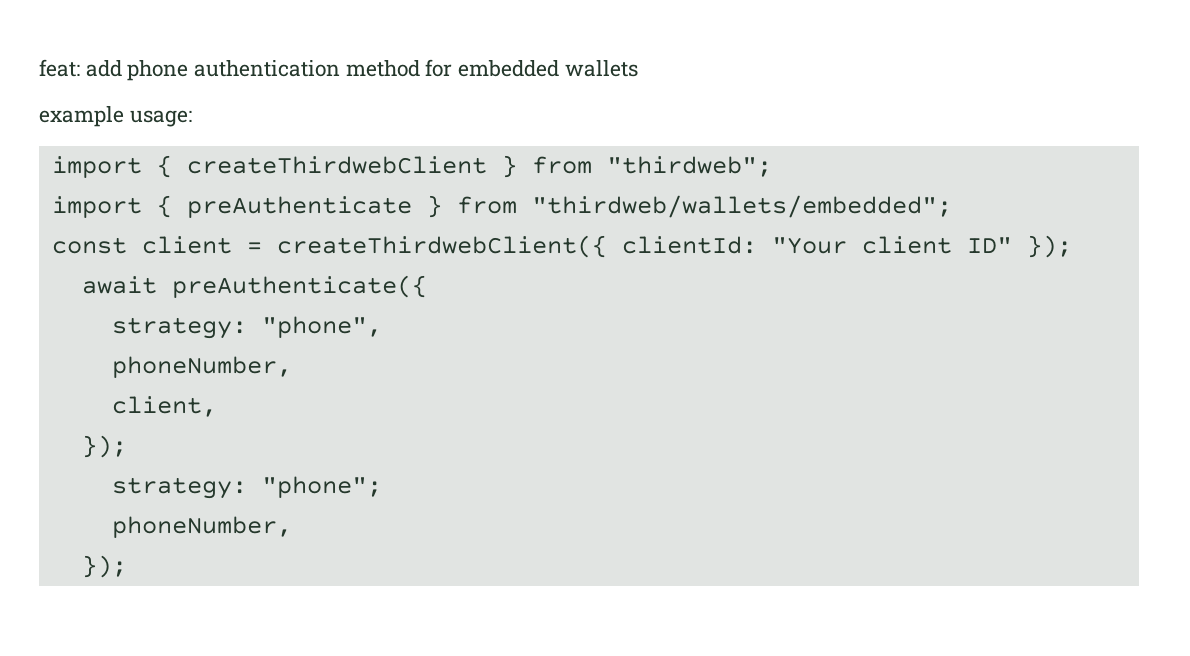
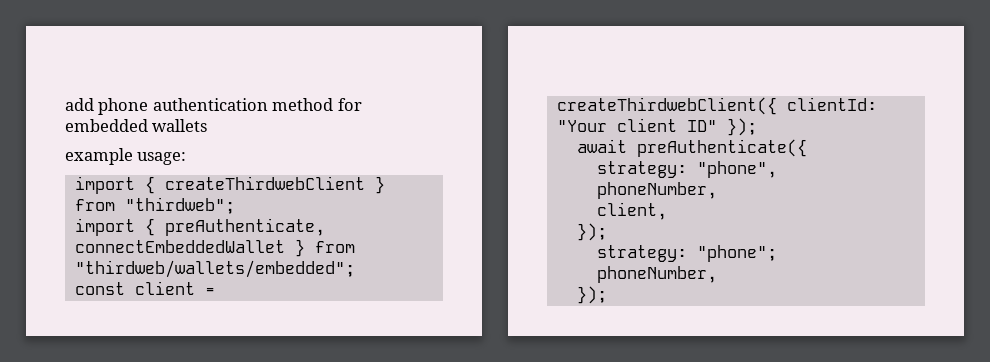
- feat: add phone authentication method for embedded wallets
+ add phone authentication method for embedded wallets
- import { preAuthenticate } from "thirdweb/wallets/embedded";
+ import { preAuthenticate, connectEmbeddedWallet } from "thirdweb/wallets/embedded";

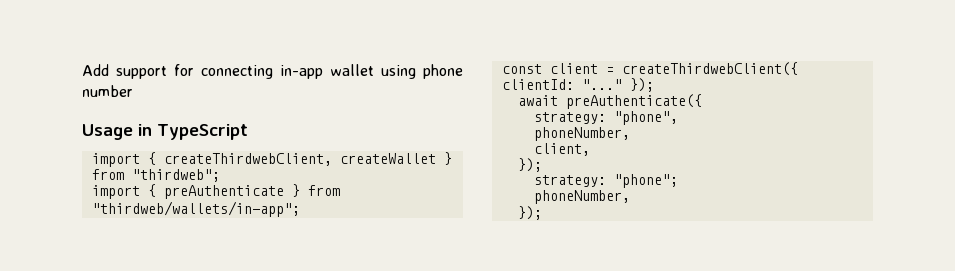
- add phone authentication method for embedded wallets
- example usage:
- import { createThirdwebClient } from "thirdweb";
+ Add support for connecting in-app wallet using phone number
+ Usage in TypeScript
+ import { createThirdwebClient, createWallet } from "thirdweb";
- import { preAuthenticate, connectEmbeddedWallet } from "thirdweb/wallets/embedded";
+ import { preAuthenticate } from "thirdweb/wallets/in-app";
- const client = createThirdwebClient({ clientId: "Your client ID" });
+ const client = createThirdwebClient({ clientId: "..." });

